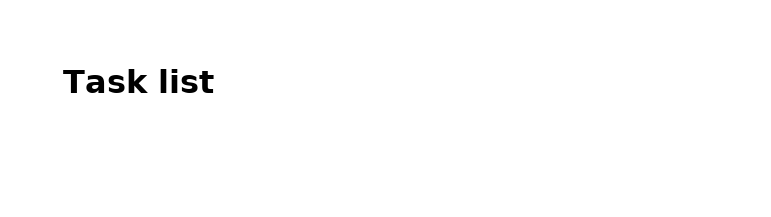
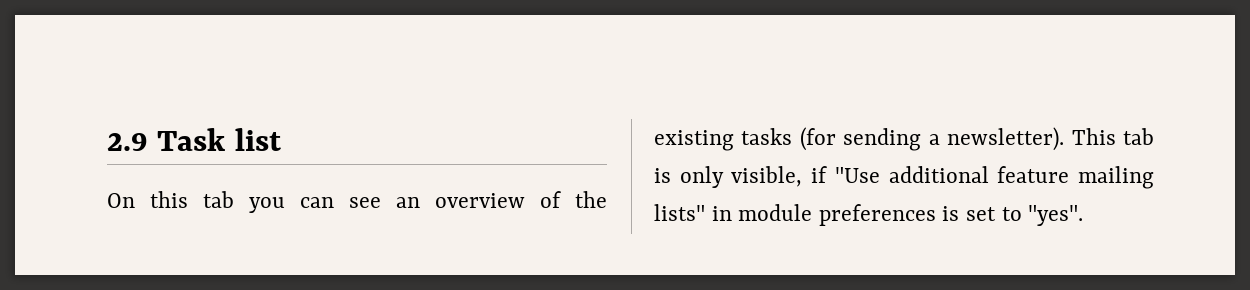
- Task list
+ 2.9 Task list
+ On this tab you can see an overview of the existing tasks (for sending a newsletter). This tab is only visible, if "Use additional feature mailing lists" in module preferences is set to "yes".

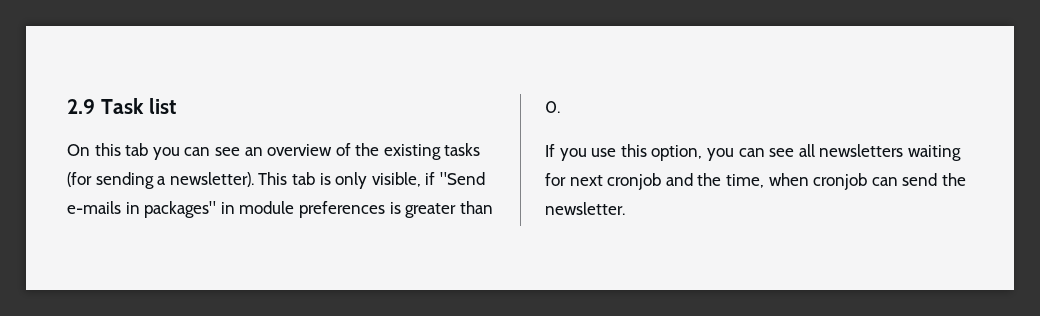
- This tab is only visible, if "Use additional feature mailing lists" in module preferences is set to "yes".
+ This tab is only visible, if "Send e-mails in packages" in module preferences is greater than 0.
+ If you use this option, you can see all newsletters waiting for next cronjob and the time, when cronjob can send the newsletter.

